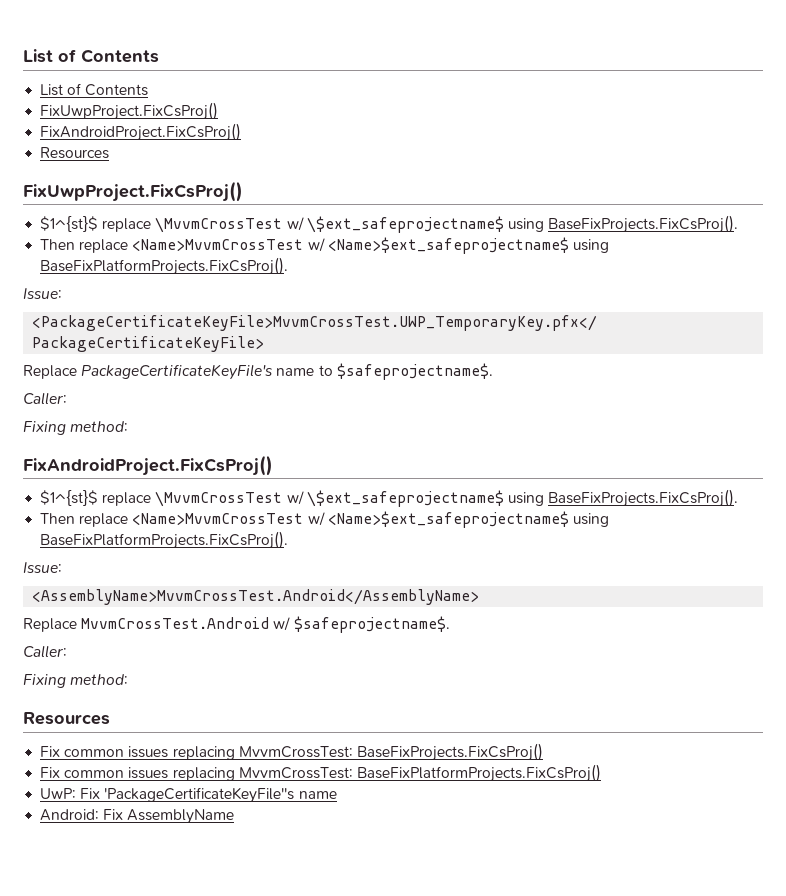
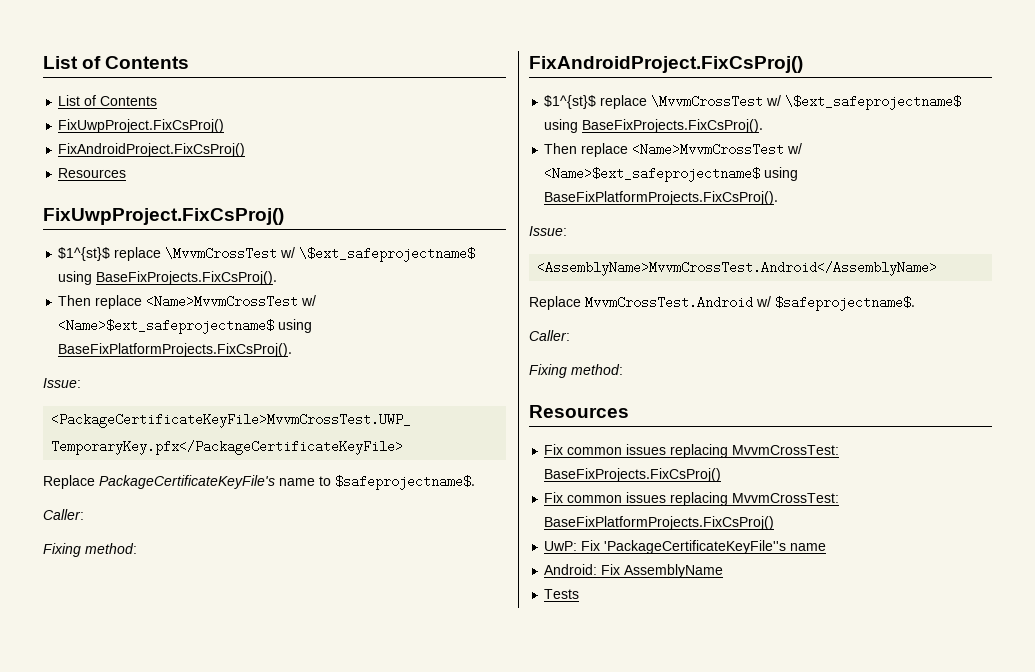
+ Tests

